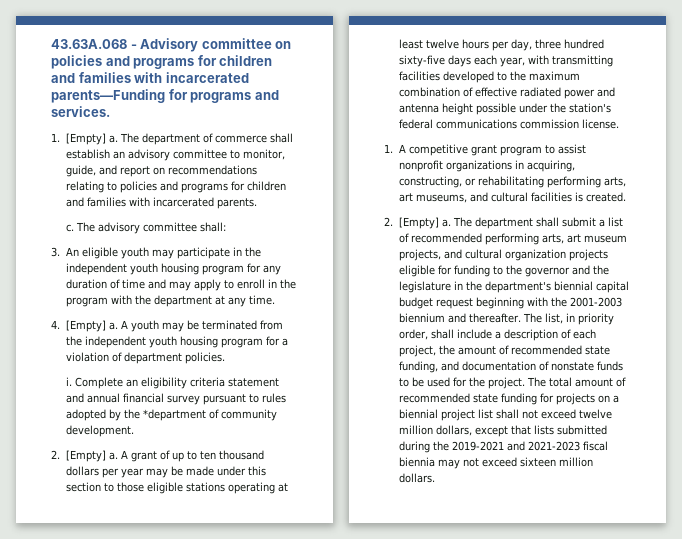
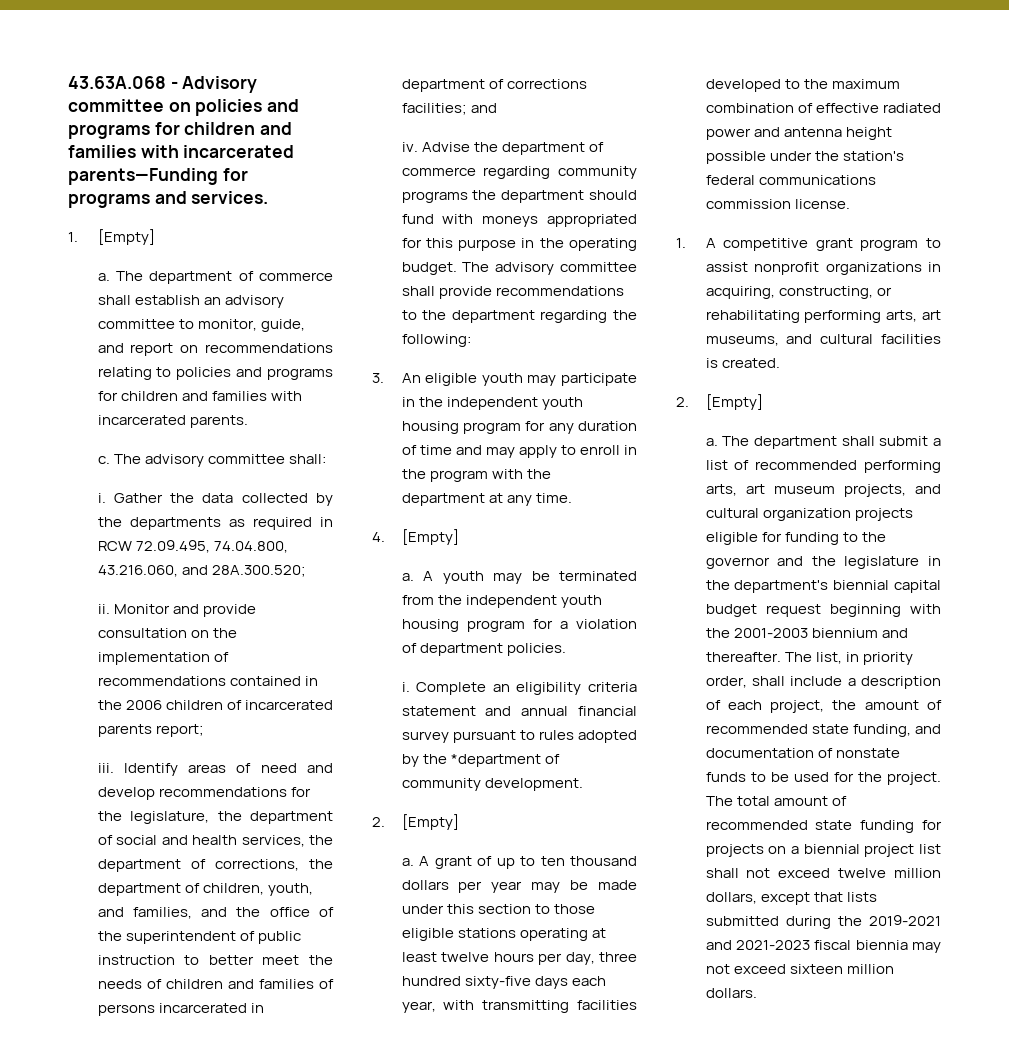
- 1. [Empty] a.
+ 1. [Empty]
+ a.
+ i. Gather the data collected by the departments as required in RCW 72.09.495, 74.04.800, 43.216.060, and 28A.300.520;
+ ii. Monitor and provide consultation on the implementation of recommendations contained in the 2006 children of incarcerated parents report;
+ iii. Identify areas of need and develop recommendations for the legislature, the department of social and health services, the department of corrections, the department of children, youth, and families, and the office of the superintendent of public instruction to better meet the needs of children and families of persons incarcerated in department of corrections facilities; and
+ iv. Advise the department of commerce regarding community programs the department should fund with moneys appropriated for this purpose in the operating budget. The advisory committee shall provide recommendations to the department regarding the following:
- 4. [Empty] a.
+ 4. [Empty]
+ a.
  Complete an eligibility criteria statement and annual financial survey pursuant to rules adopted by the *department of community development.
- 2. [Empty] a.
+ 2. [Empty]
+ a.
  1. A competitive grant program to assist nonprofit organizations in acquiring, constructing, or rehabilitating performing arts, art museums, and cultural facilities is created.
- 2. [Empty] a.
+ 2. [Empty]
+ a.

